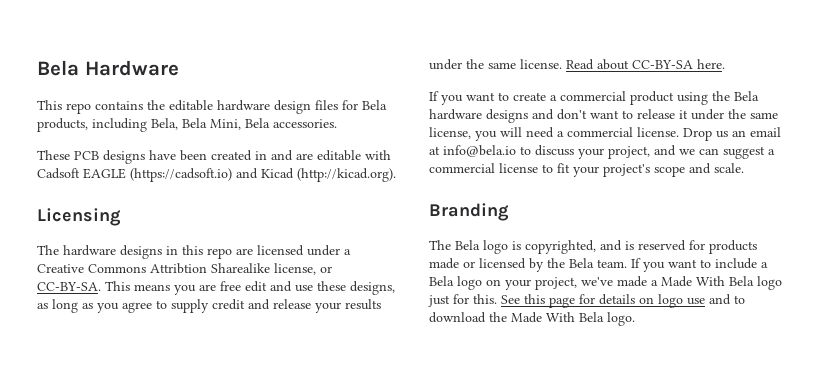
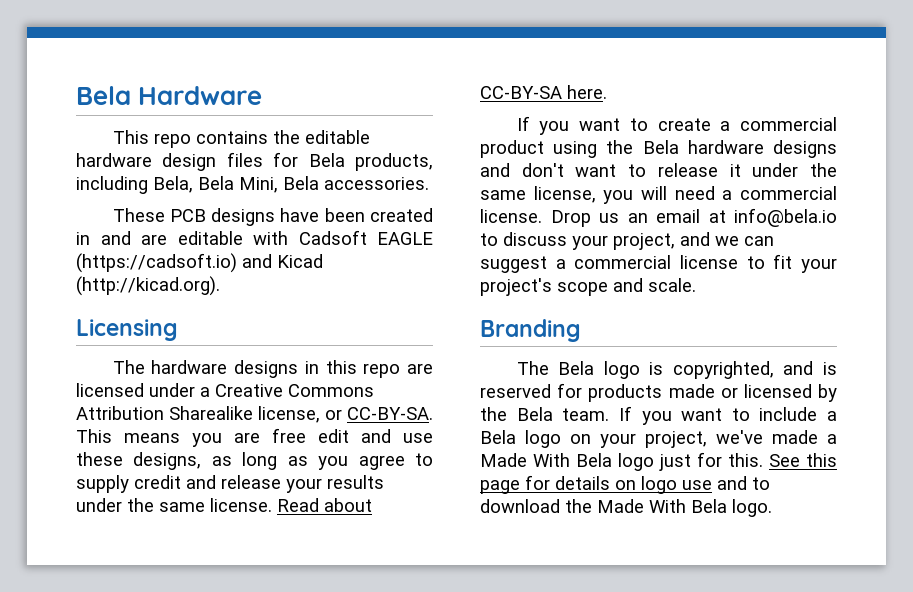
- The hardware designs in this repo are licensed under a Creative Commons Attribtion Sharealike license, or CC-BY-SA.
+ The hardware designs in this repo are licensed under a Creative Commons Attribution Sharealike license, or CC-BY-SA.

